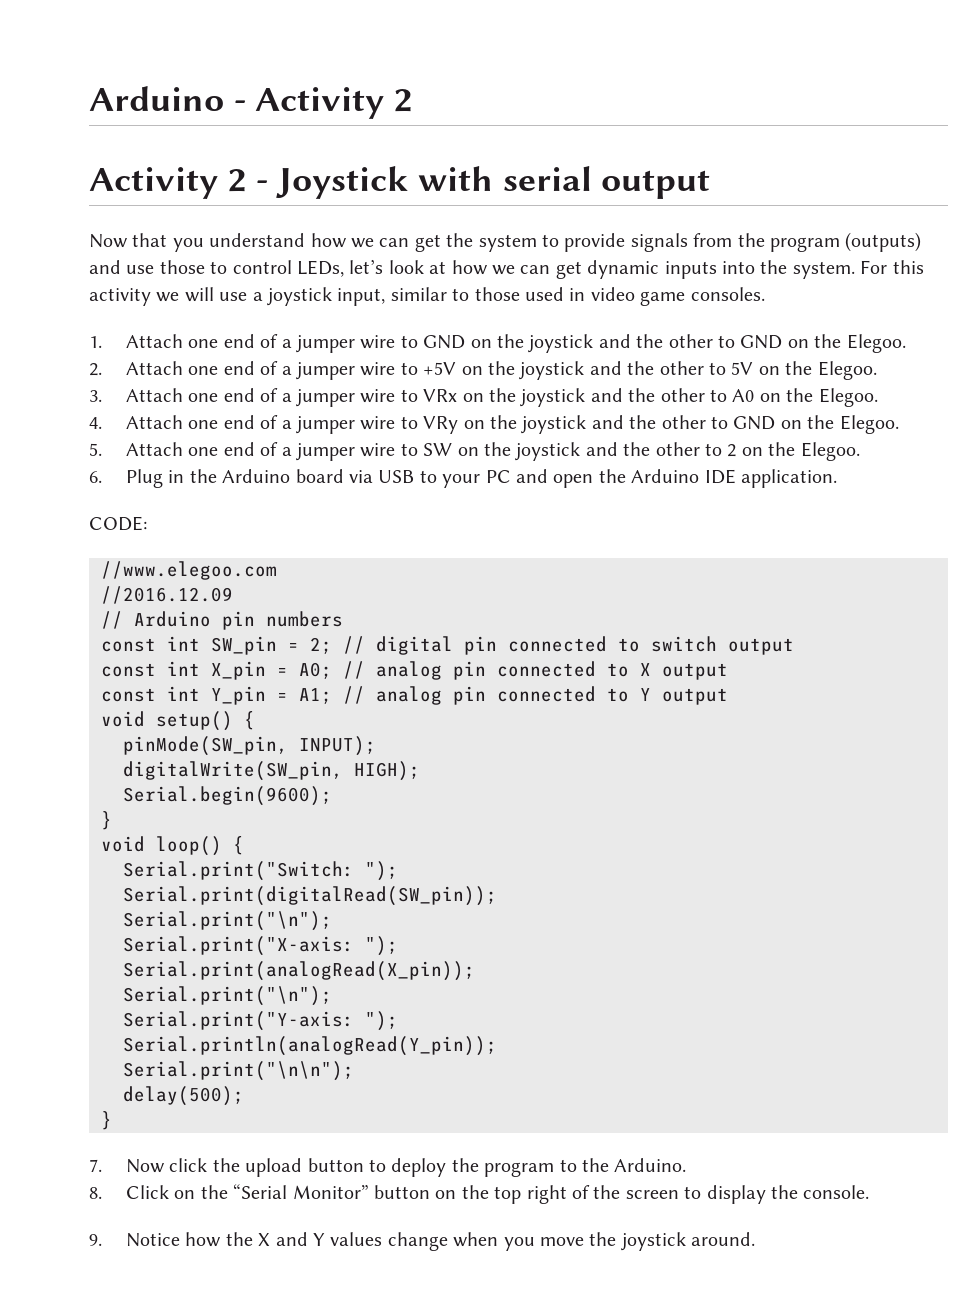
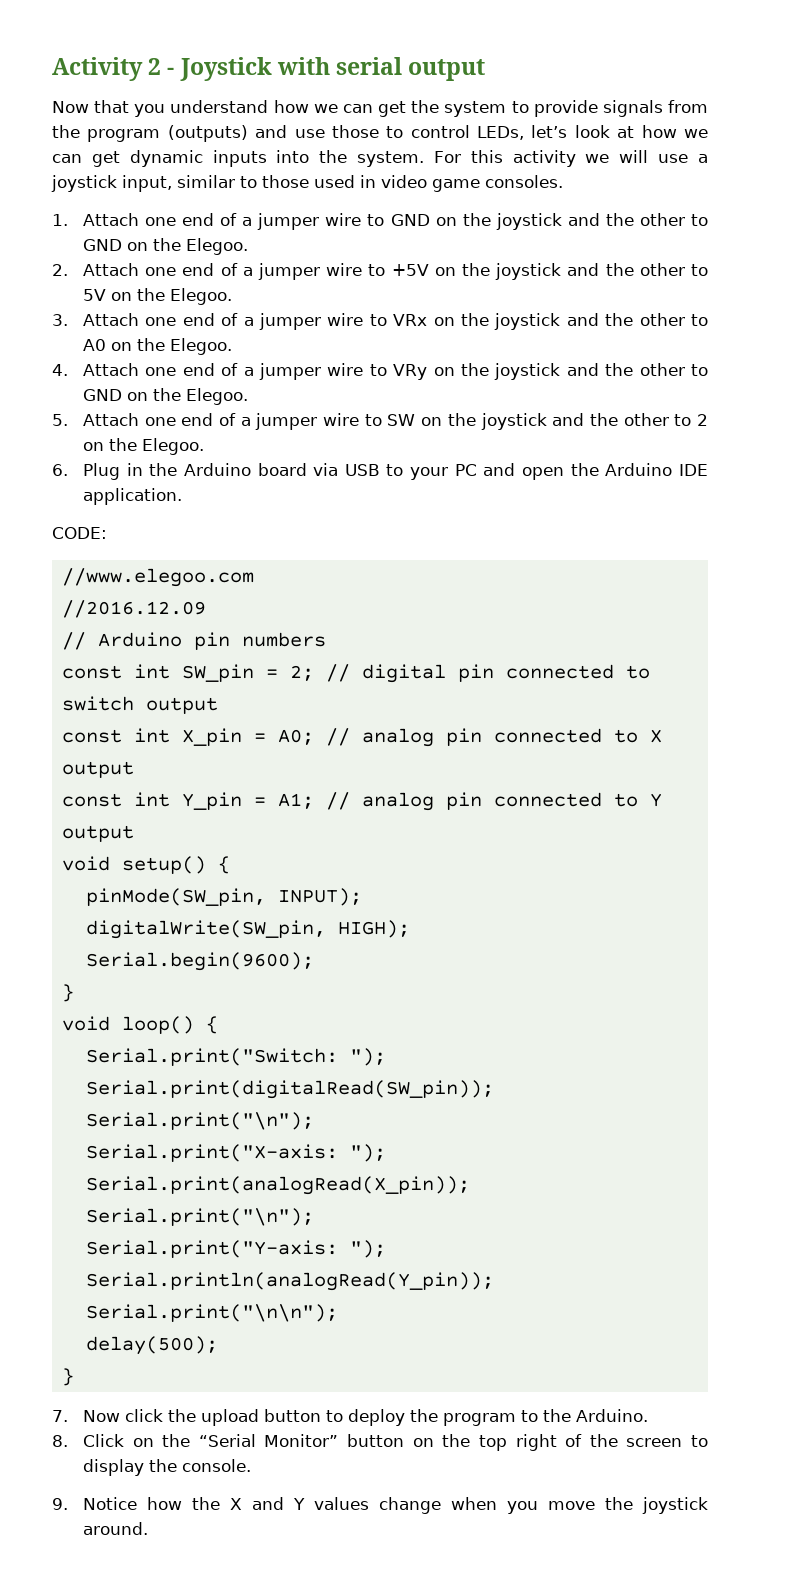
- Arduino - Activity 2

